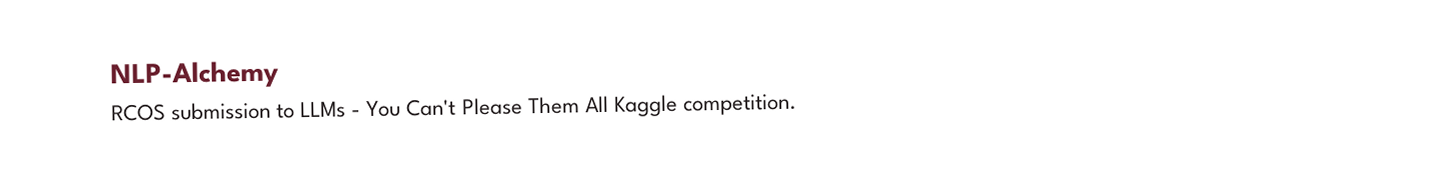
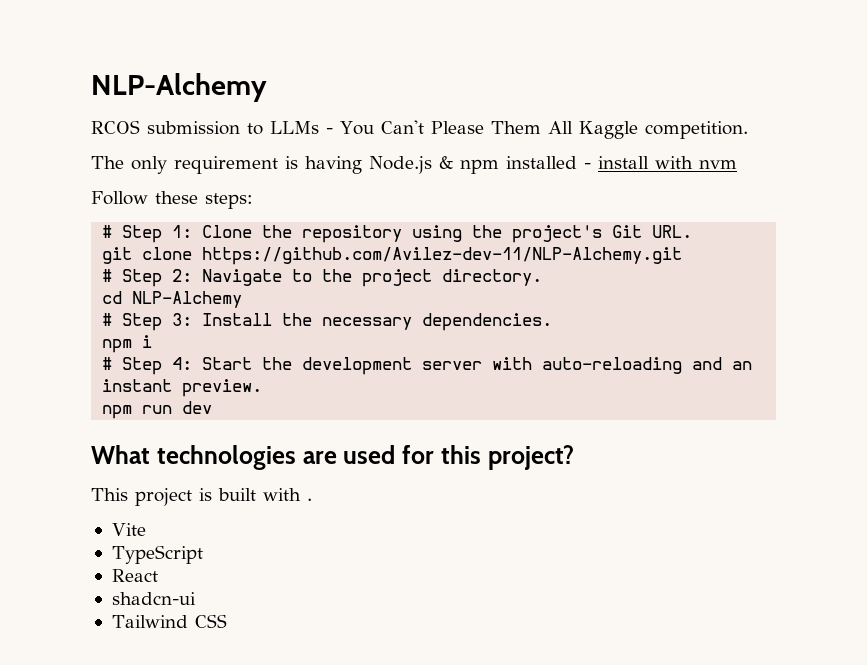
+ The only requirement is having Node.js & npm installed - install with nvm
+ Follow these steps:
+ # Step 1: Clone the repository using the project's Git URL.
+ git clone https://github.com/Avilez-dev-11/NLP-Alchemy.git
+ # Step 2: Navigate to the project directory.
+ cd NLP-Alchemy
+ # Step 3: Install the necessary dependencies.
+ npm i
+ # Step 4: Start the development server with auto-reloading and an instant preview.
+ npm run dev
+ What technologies are used for this project?
+ This project is built with .
+ Vite
+ TypeScript
+ React
+ shadcn-ui
+ Tailwind CSS

